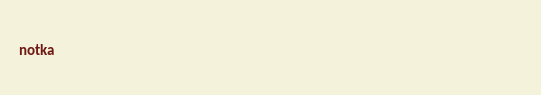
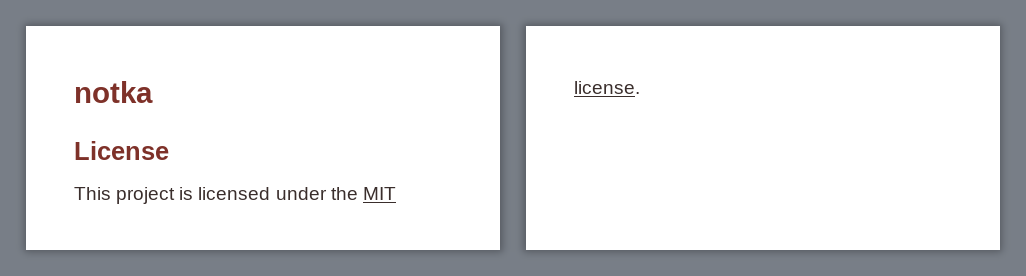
+ License
+ This project is licensed under the MIT license.

